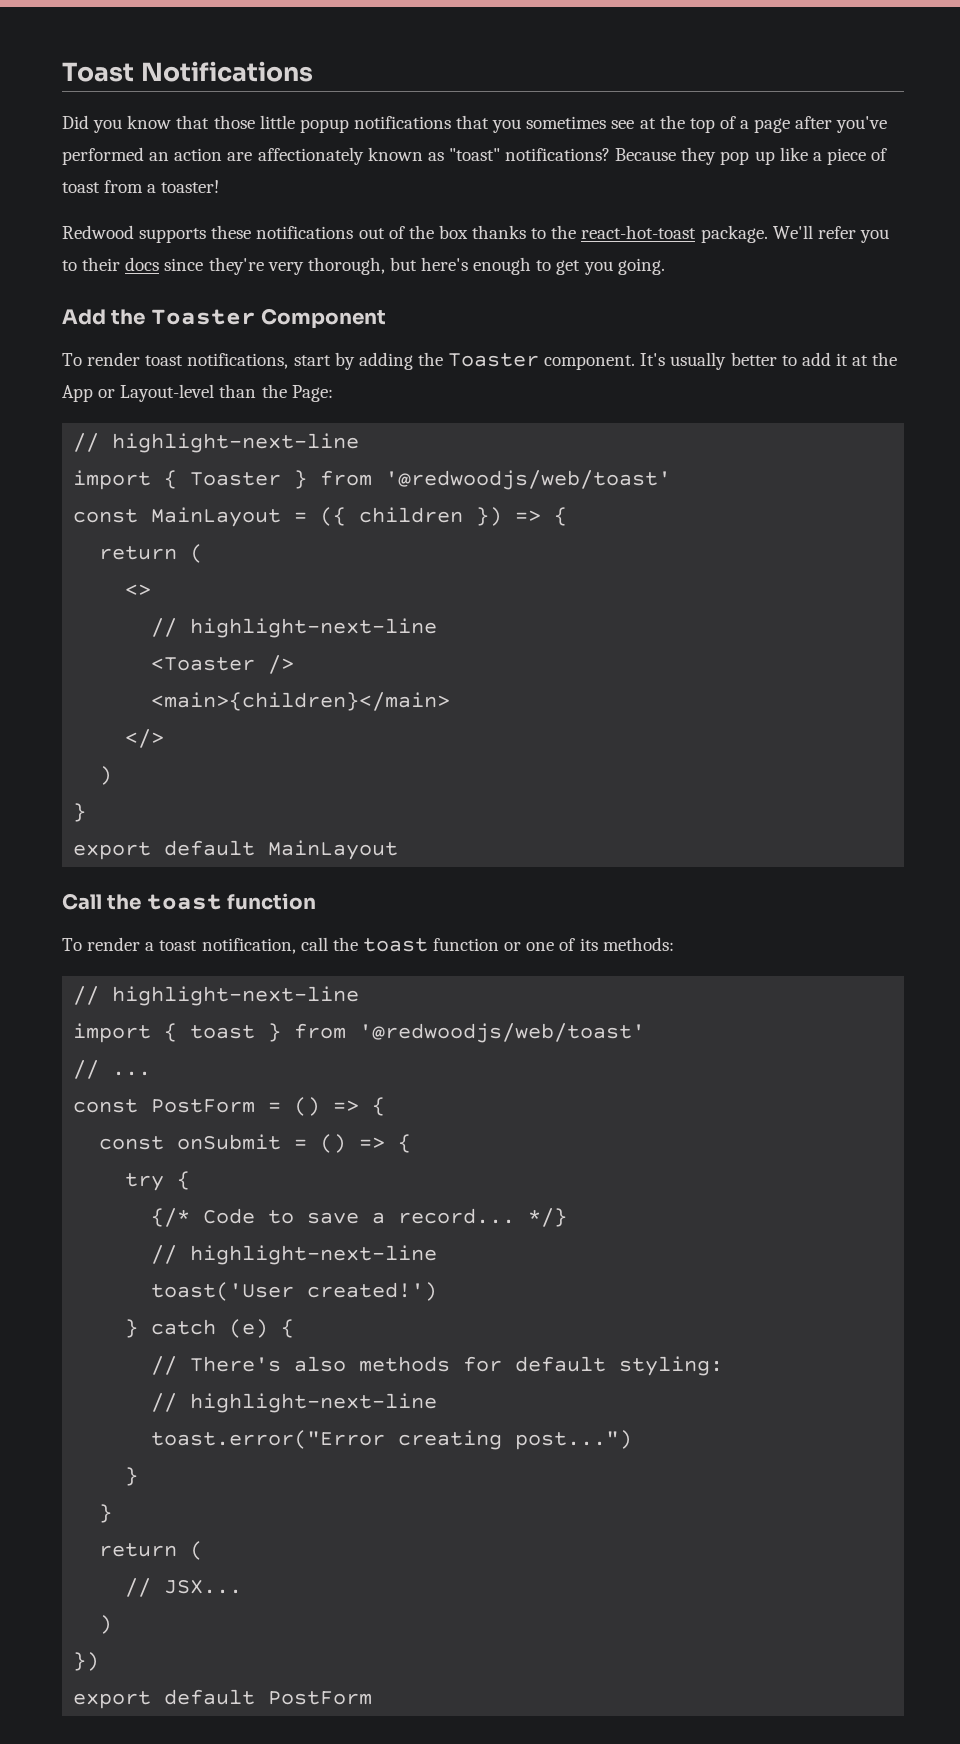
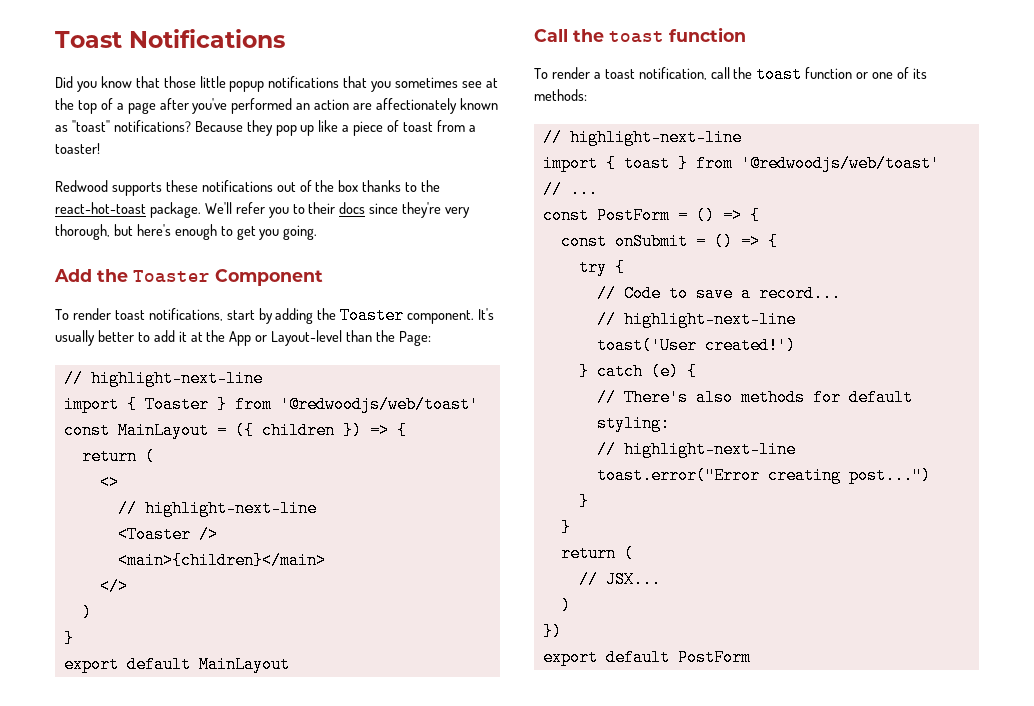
- {/* Code to save a record... */}
+ // Code to save a record...

